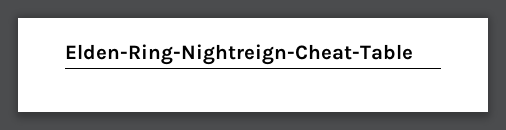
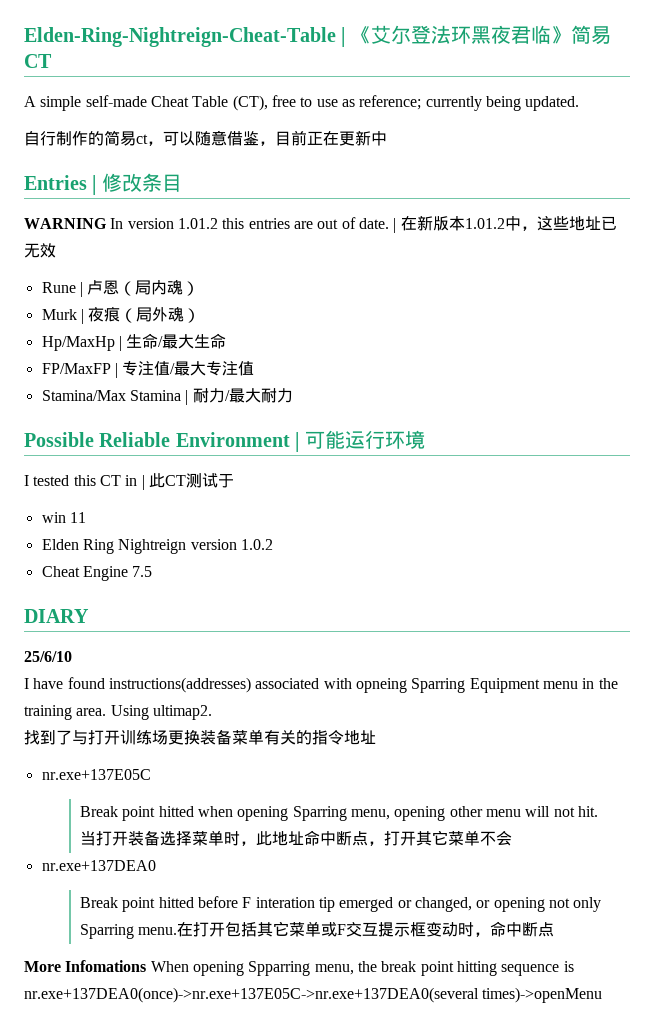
- Elden-Ring-Nightreign-Cheat-Table
+ Elden-Ring-Nightreign-Cheat-Table | 《艾尔登法环黑夜君临》简易CT
+ A simple self-made Cheat Table (CT), free to use as reference; currently being updated.
+ 自行制作的简易ct，可以随意借鉴，目前正在更新中
+ Entries | 修改条目
+ WARNING In version 1.01.2 this entries are out of date. | 在新版本1.01.2中，这些地址已无效
+ Rune | 卢恩（局内魂）
+ Murk | 夜痕（局外魂）
+ Hp/MaxHp | 生命/最大生命
+ FP/MaxFP | 专注值/最大专注值
+ Stamina/Max Stamina | 耐力/最大耐力
+ Possible Reliable Environment | 可能运行环境
+ I tested this CT in | 此CT测试于
+ win 11
+ Elden Ring Nightreign version 1.0.2
+ Cheat Engine 7.5
+ DIARY
+ 25/6/10
+ I have found instructions(addresses) associated with opneing Sparring Equipment menu in the training area. Using ultimap2.
+ 找到了与打开训练场更换装备菜单有关的指令地址
+ nr.exe+137E05C
+ Break point hitted when opening Sparring menu, opening other menu will not hit.
+ 当打开装备选择菜单时，此地址命中断点，打开其它菜单不会
+ nr.exe+137DEA0
+ Break point hitted before F interation tip emerged or changed, or opening not only Sparring menu.在打开包括其它菜单或F交互提示框变动时，命中断点
+ More Infomations When opening Spparring menu, the break point hitting sequence is nr.exe+137DEA0(once)->nr.exe+137E05C->nr.exe+137DEA0(several times)->openMenu

